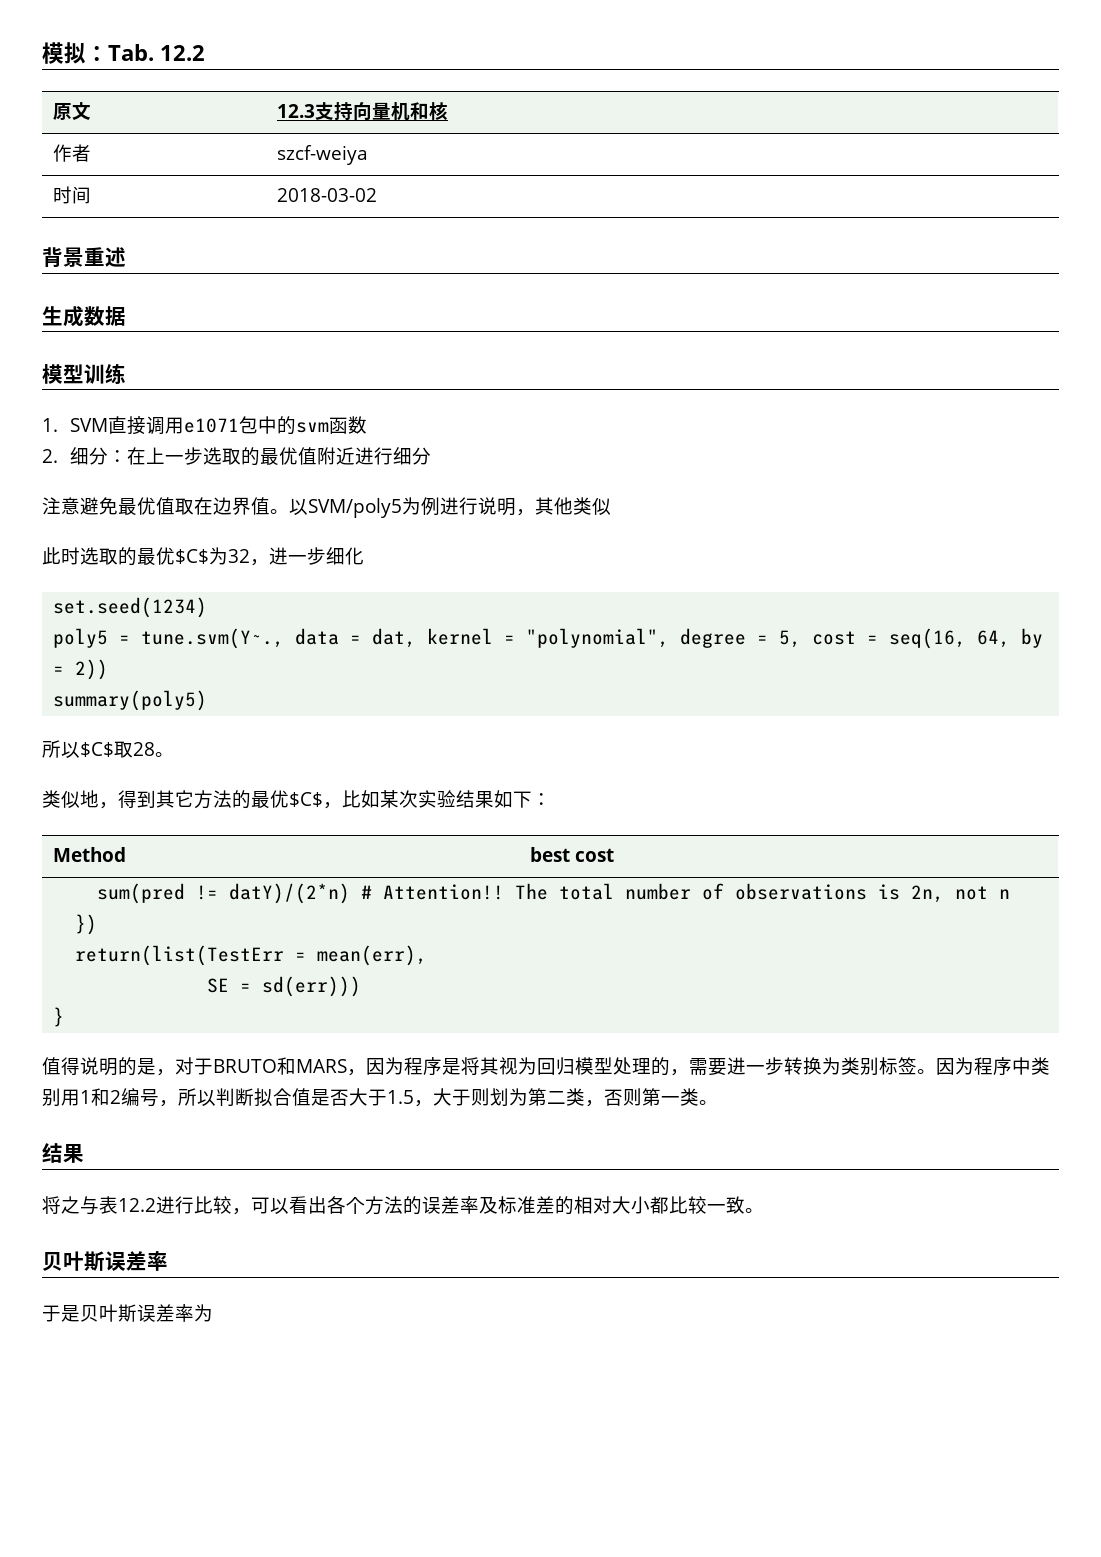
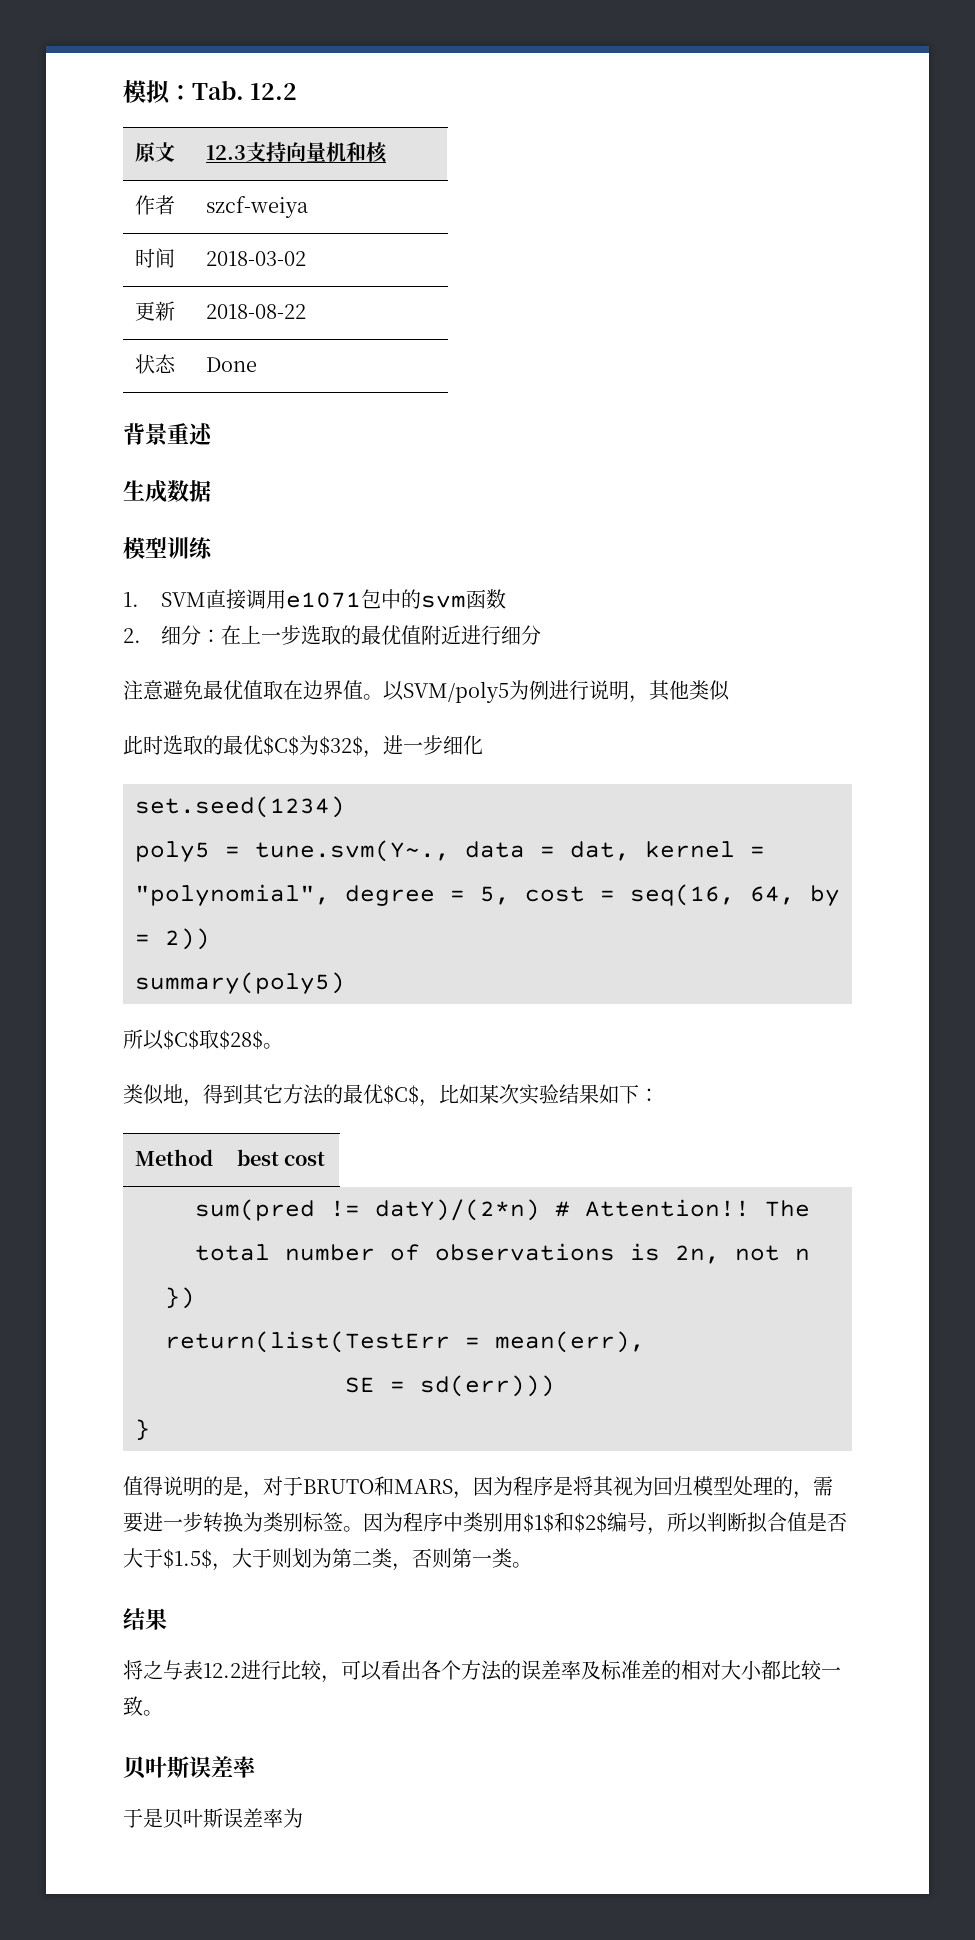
+ 更新 | 2018-08-22
+ 状态 | Done
- 此时选取的最优$C$为32，进一步细化
+ 此时选取的最优$C$为$32$，进一步细化
- 所以$C$取28。
+ 所以$C$取$28$。
- 因为程序中类别用1和2编号，所以判断拟合值是否大于1.5，大于则划为第二类，否则第一类。
+ 因为程序中类别用$1$和$2$编号，所以判断拟合值是否大于$1.5$，大于则划为第二类，否则第一类。

